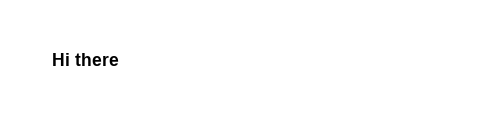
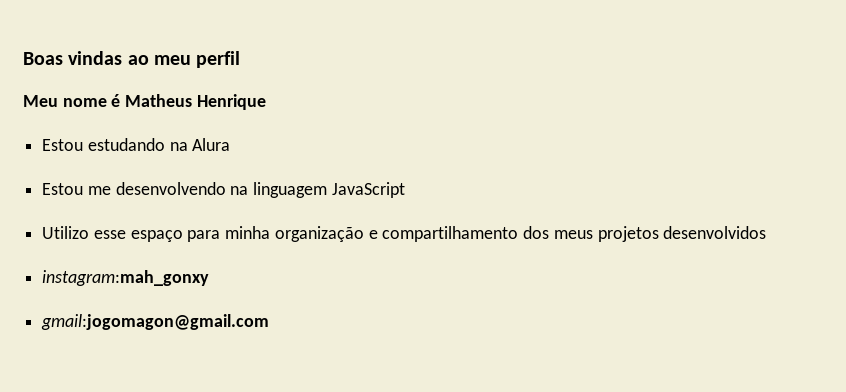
- Hi there
+ Boas vindas ao meu perfil
+ Meu nome é Matheus Henrique
+ Estou estudando na Alura
+ Estou me desenvolvendo na linguagem JavaScript
+ Utilizo esse espaço para minha organização e compartilhamento dos meus projetos desenvolvidos
+ instagram:mah_gonxy
+ gmail:jogomagon@gmail.com

